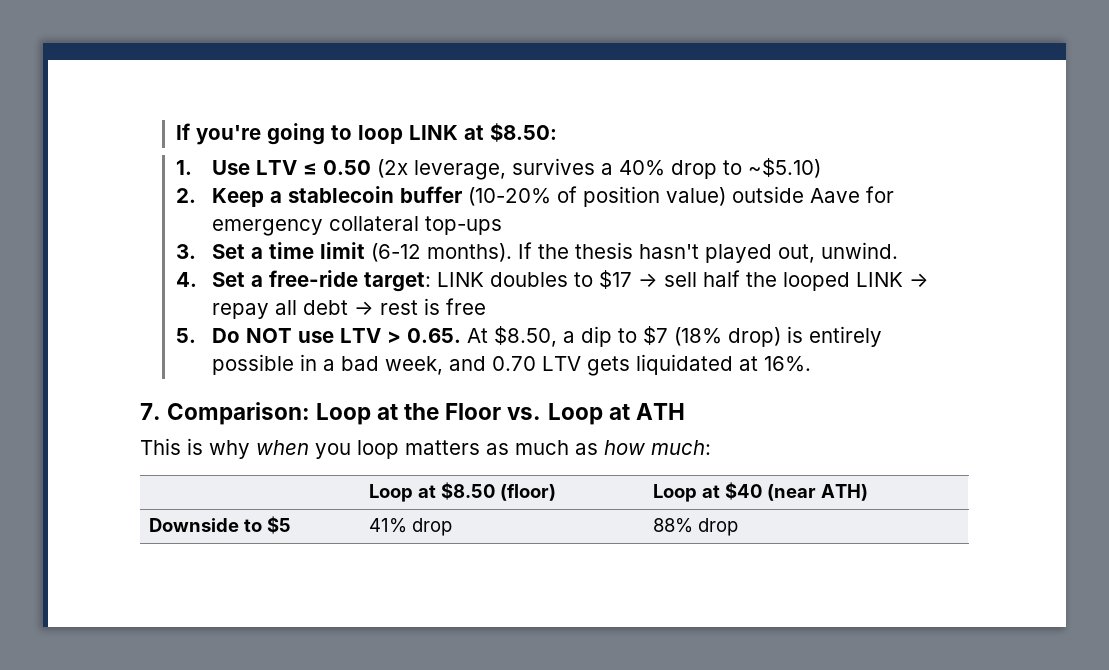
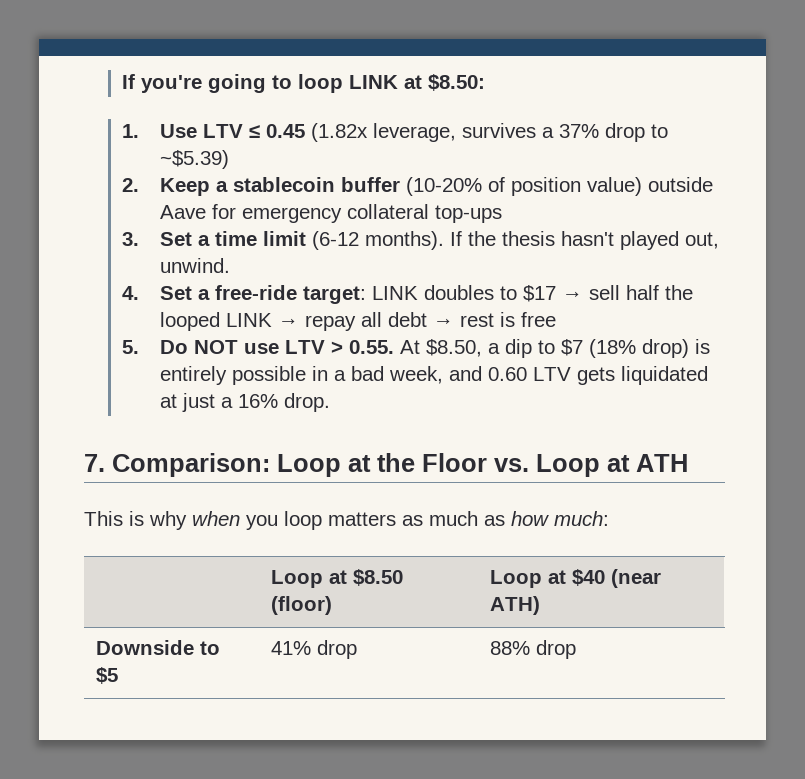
- 1. Use LTV ≤ 0.50 (2x leverage, survives a 40% drop to ~$5.10)
+ 1. Use LTV ≤ 0.45 (1.82x leverage, survives a 37% drop to ~$5.39)
- 5. Do NOT use LTV > 0.65. At $8.50, a dip to $7 (18% drop) is entirely possible in a bad week, and 0.70 LTV gets liquidated at 16%.
+ 5. Do NOT use LTV > 0.55. At $8.50, a dip to $7 (18% drop) is entirely possible in a bad week, and 0.60 LTV gets liquidated at just a 16% drop.

